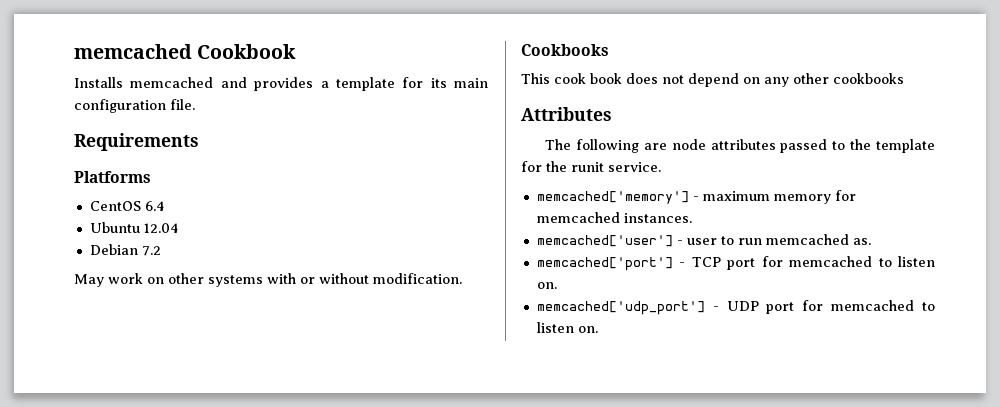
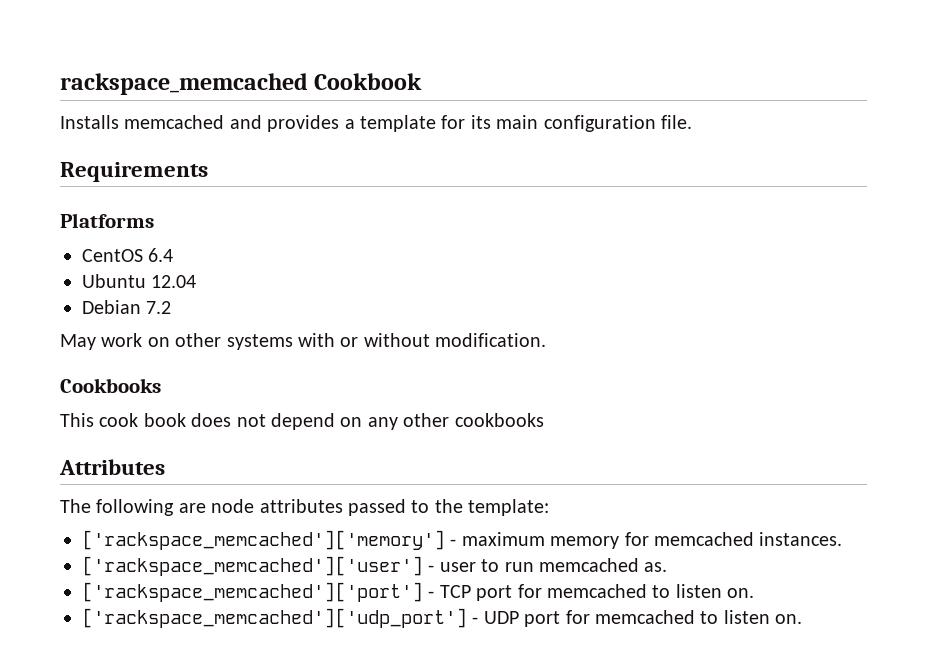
- memcached Cookbook
+ rackspace_memcached Cookbook
- The following are node attributes passed to the template for the runit service.
- memcached['memory'] - maximum memory for memcached instances.
+ The following are node attributes passed to the template:
+ ['rackspace_memcached']['memory'] - maximum memory for memcached instances.
- memcached['user'] - user to run memcached as.
+ ['rackspace_memcached']['user'] - user to run memcached as.
- memcached['port'] - TCP port for memcached to listen on.
+ ['rackspace_memcached']['port'] - TCP port for memcached to listen on.
- memcached['udp_port'] - UDP port for memcached to listen on.
+ ['rackspace_memcached']['udp_port'] - UDP port for memcached to listen on.

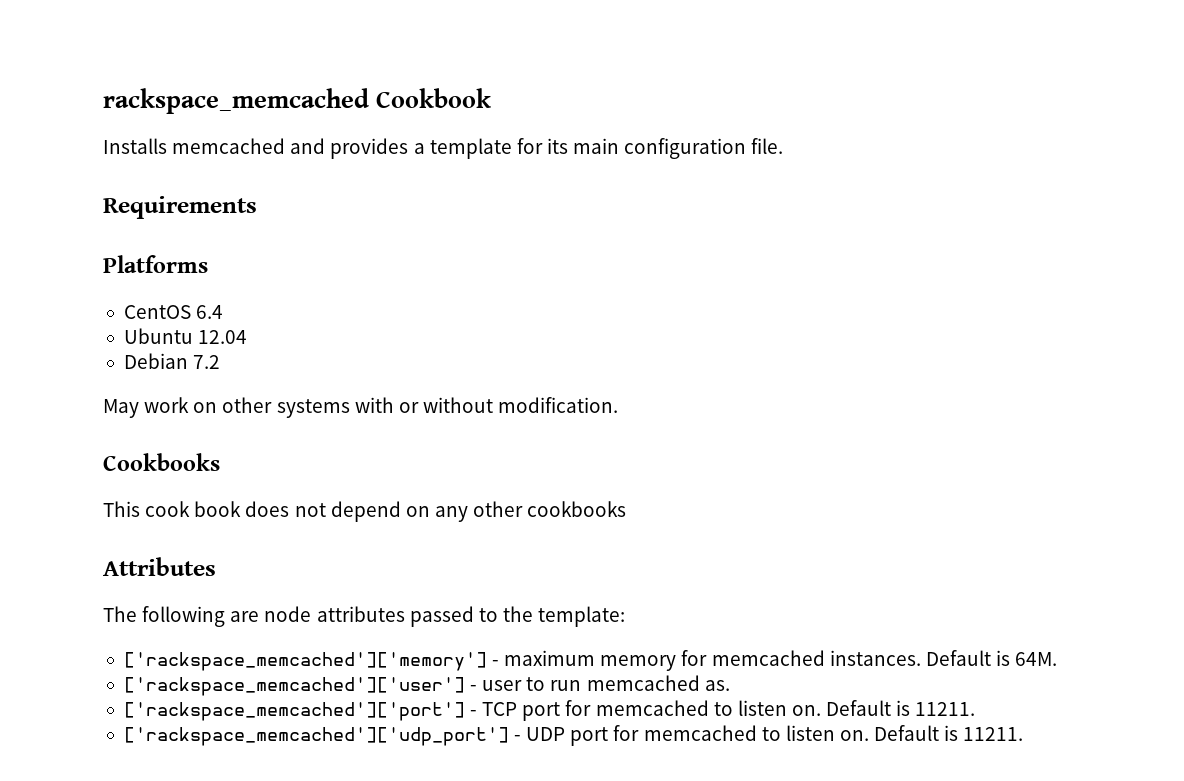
+ Default is 64M.
- ['rackspace_memcached']['port'] - TCP port for memcached to listen on.
+ ['rackspace_memcached']['port'] - TCP port for memcached to listen on. Default is 11211.
- ['rackspace_memcached']['udp_port'] - UDP port for memcached to listen on.
+ ['rackspace_memcached']['udp_port'] - UDP port for memcached to listen on. Default is 11211.

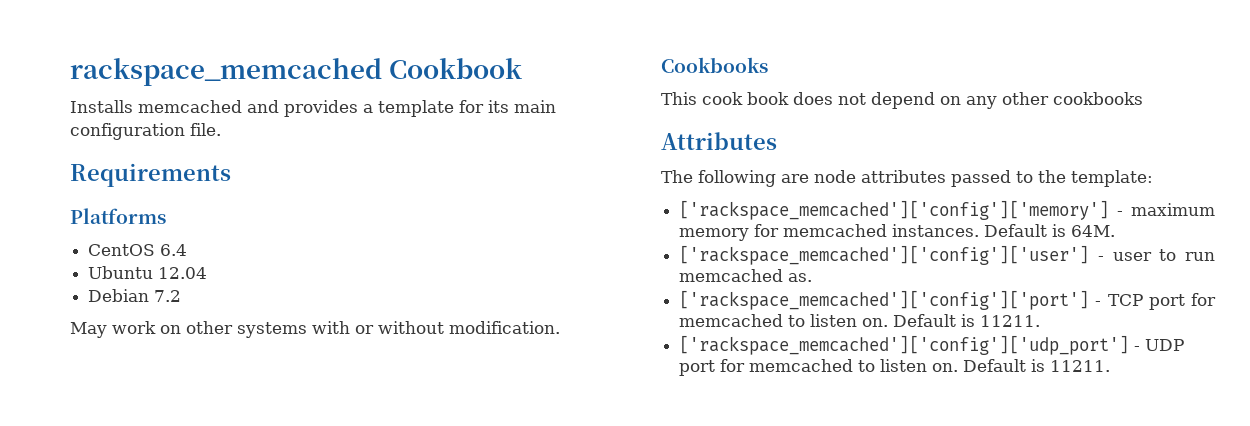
- ['rackspace_memcached']['memory'] - maximum memory for memcached instances.
+ ['rackspace_memcached']['config']['memory'] - maximum memory for memcached instances.
- ['rackspace_memcached']['user'] - user to run memcached as.
+ ['rackspace_memcached']['config']['user'] - user to run memcached as.
- ['rackspace_memcached']['port'] - TCP port for memcached to listen on.
+ ['rackspace_memcached']['config']['port'] - TCP port for memcached to listen on.
- ['rackspace_memcached']['udp_port'] - UDP port for memcached to listen on.
+ ['rackspace_memcached']['config']['udp_port'] - UDP port for memcached to listen on.

